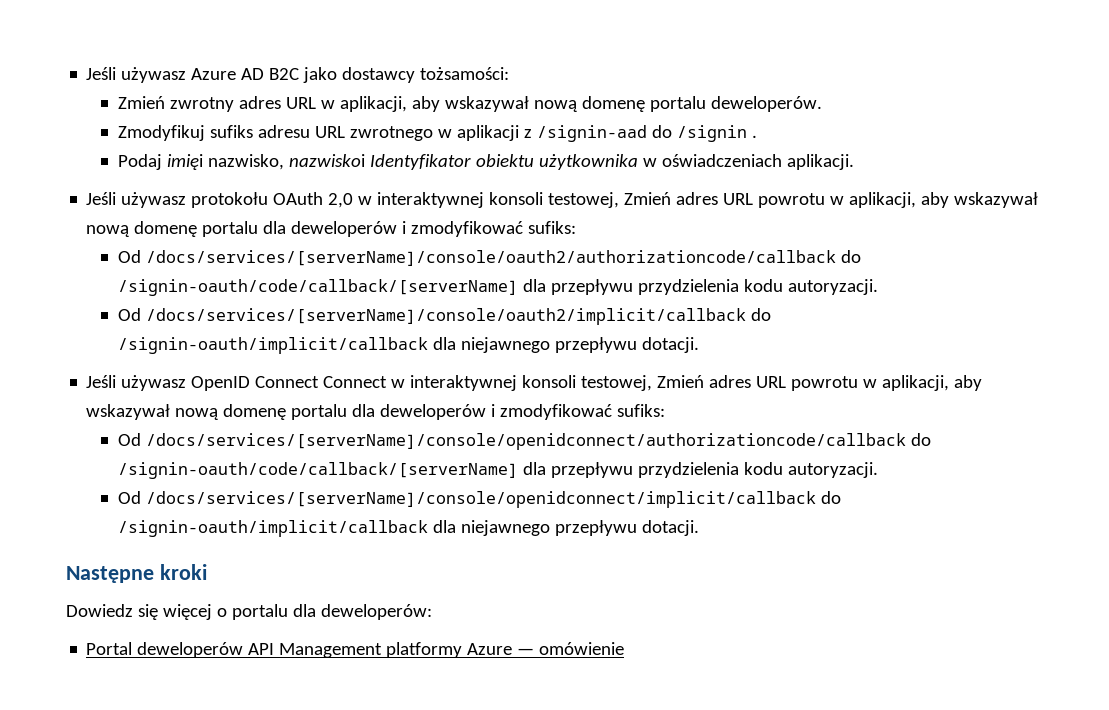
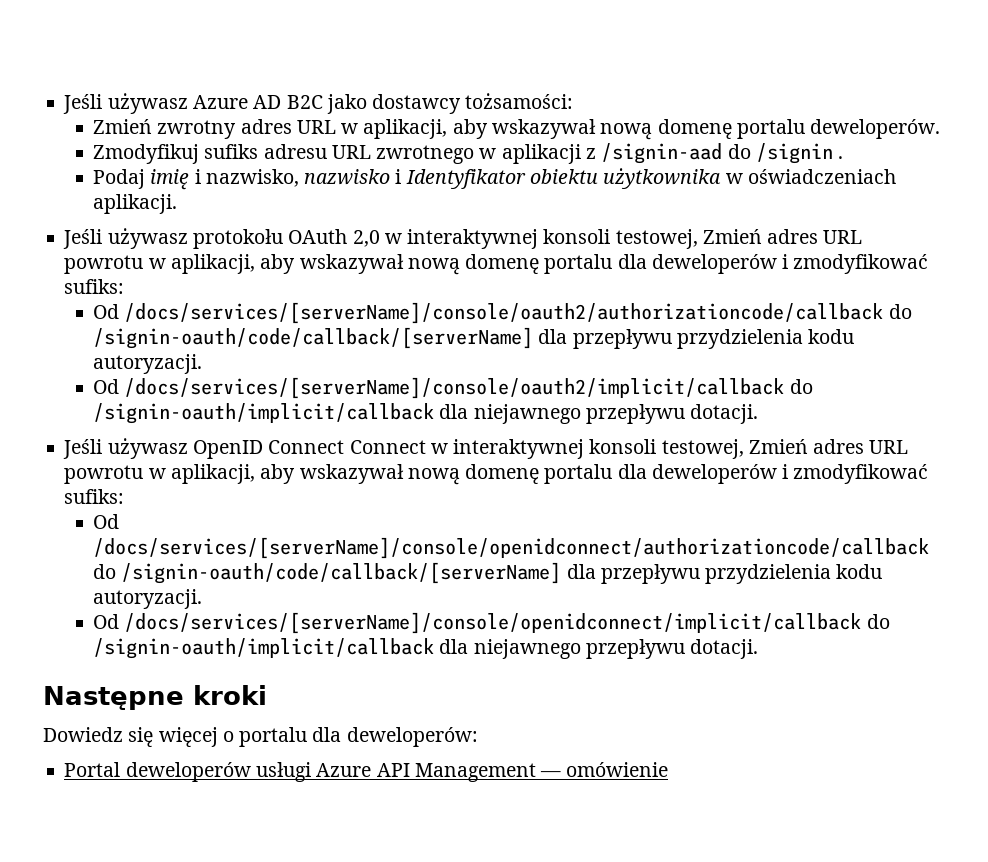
- Podaj imięi nazwisko, nazwiskoi Identyfikator obiektu użytkownika w oświadczeniach aplikacji.
+ Podaj imię i nazwisko, nazwisko i Identyfikator obiektu użytkownika w oświadczeniach aplikacji.
- Portal deweloperów API Management platformy Azure — omówienie
+ Portal deweloperów usługi Azure API Management — omówienie

